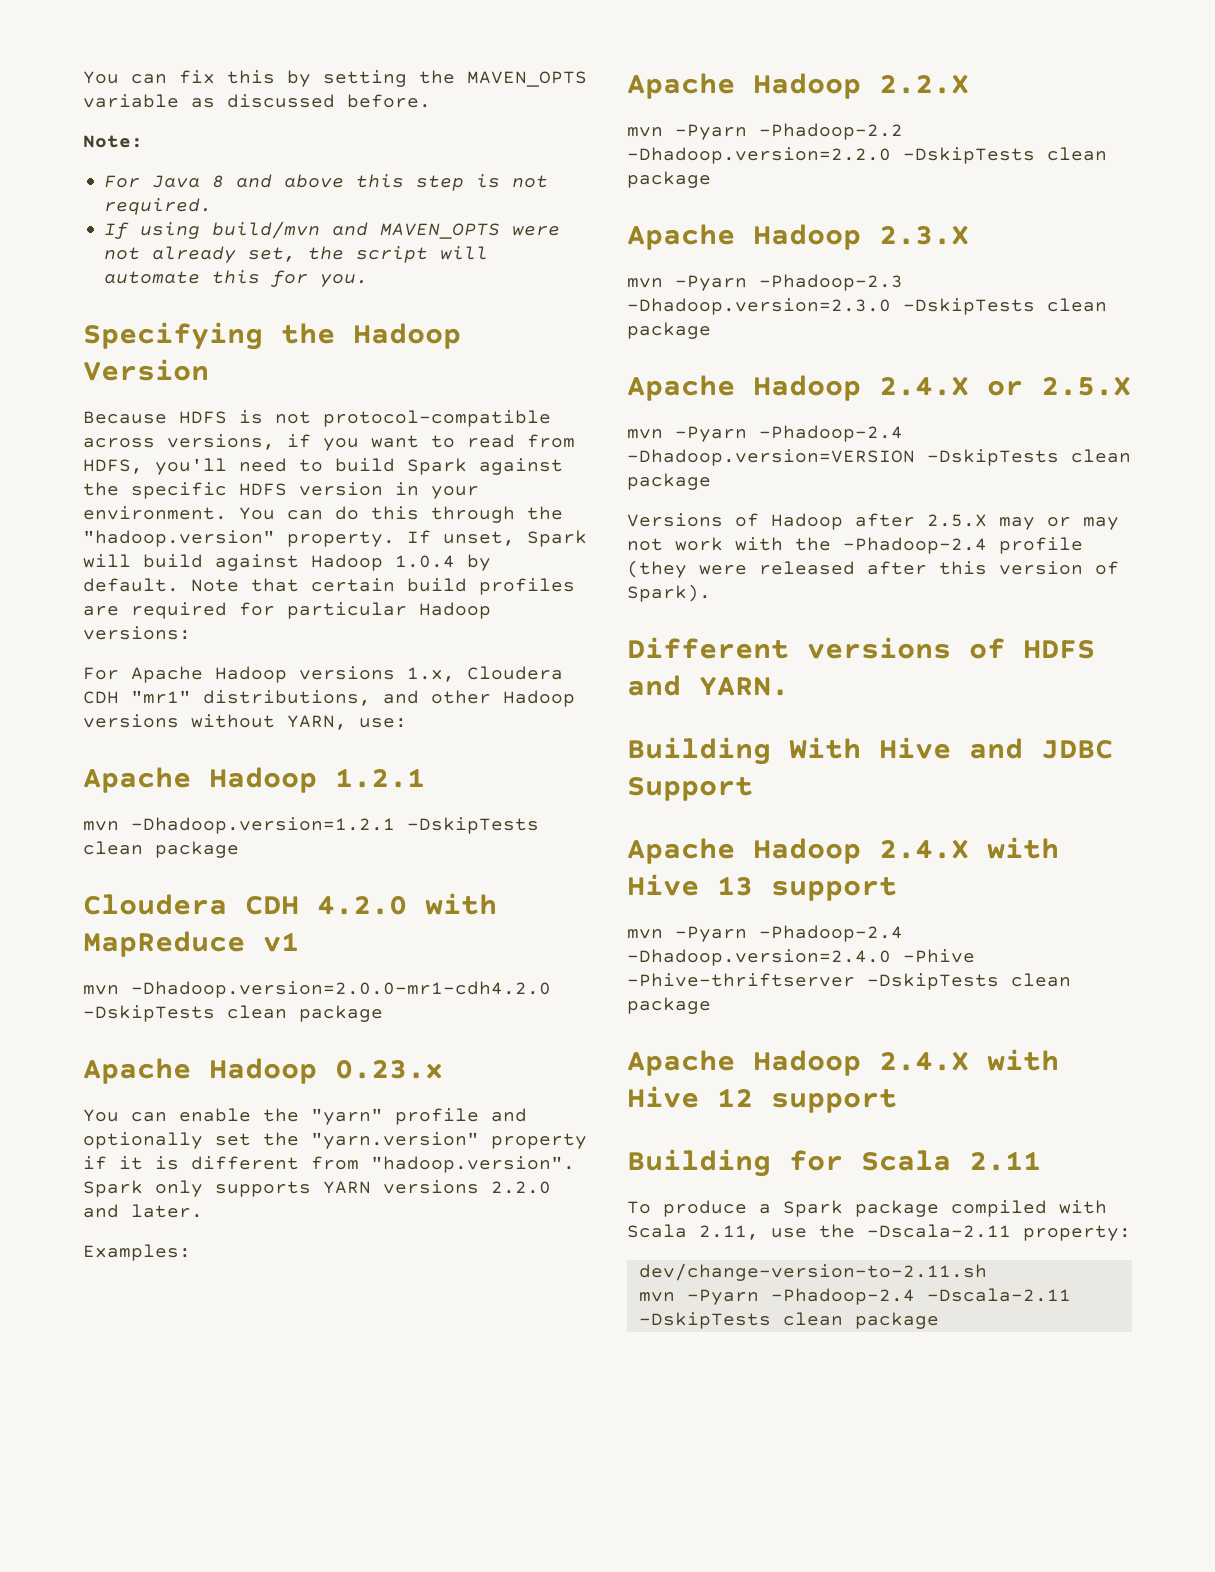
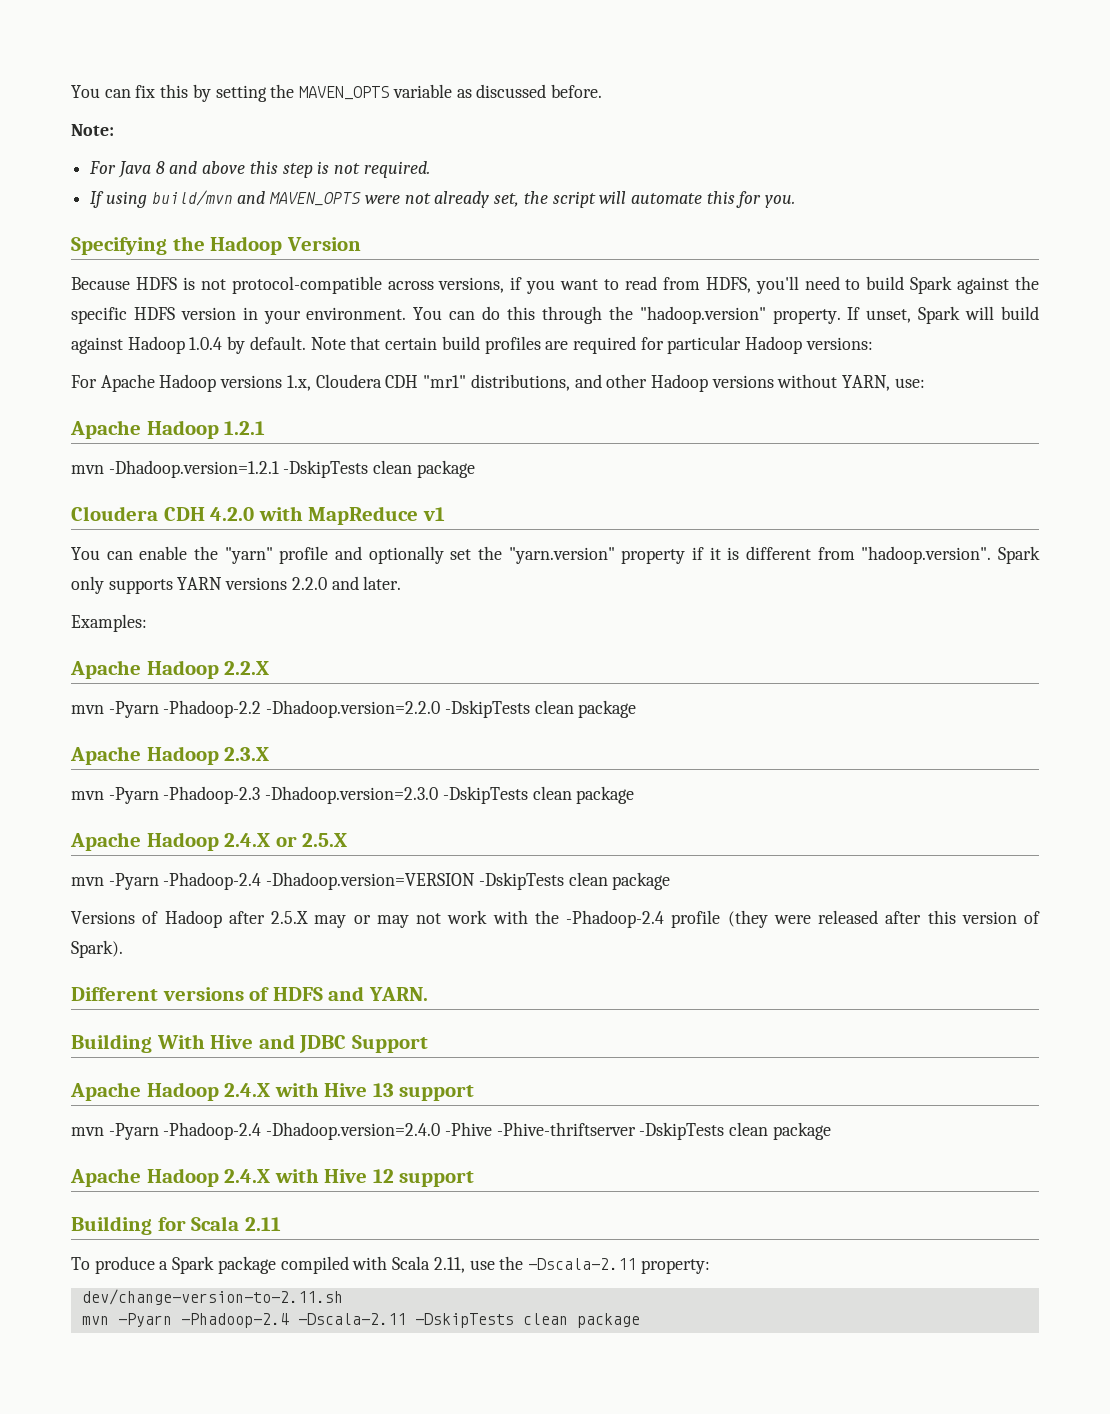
- mvn -Dhadoop.version=2.0.0-mr1-cdh4.2.0 -DskipTests clean package
- Apache Hadoop 0.23.x

